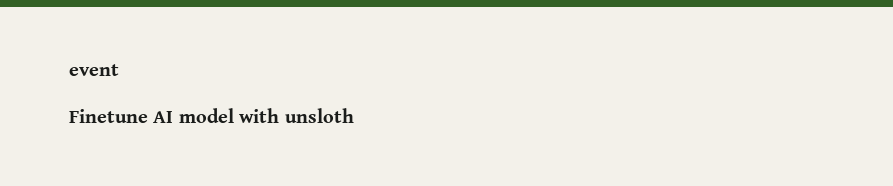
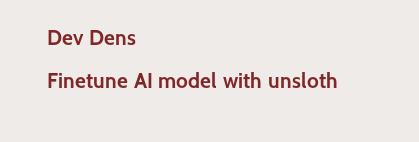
- event
+ Dev Dens

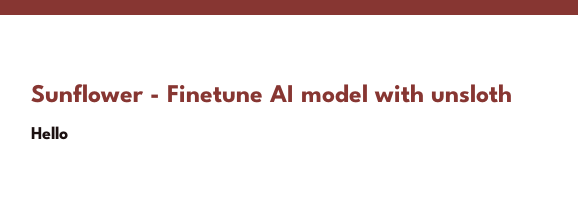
- Dev Dens
- Finetune AI model with unsloth
+ Sunflower - Finetune AI model with unsloth
+ Hello

